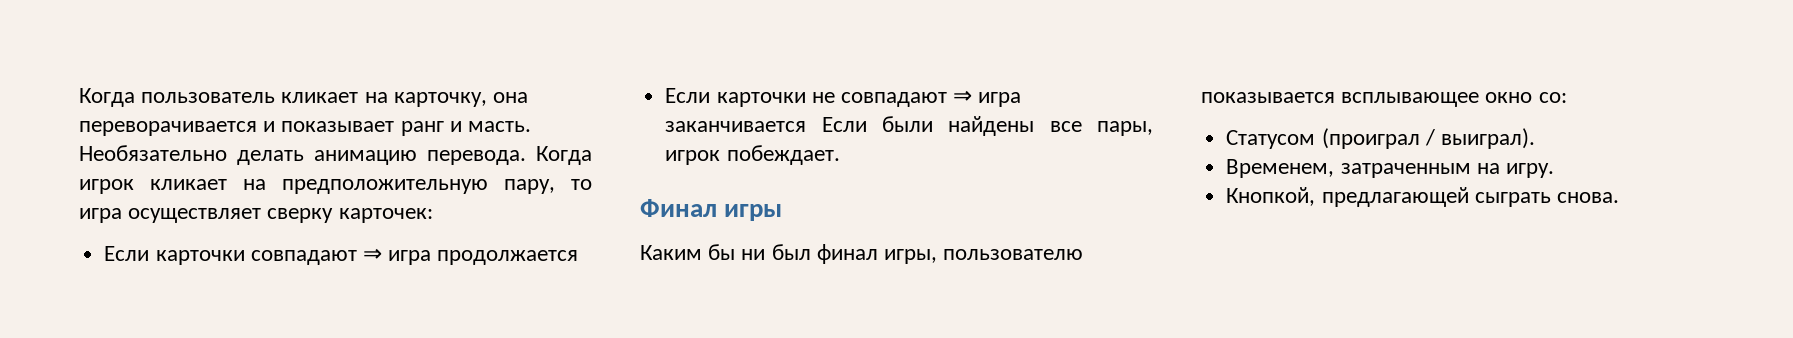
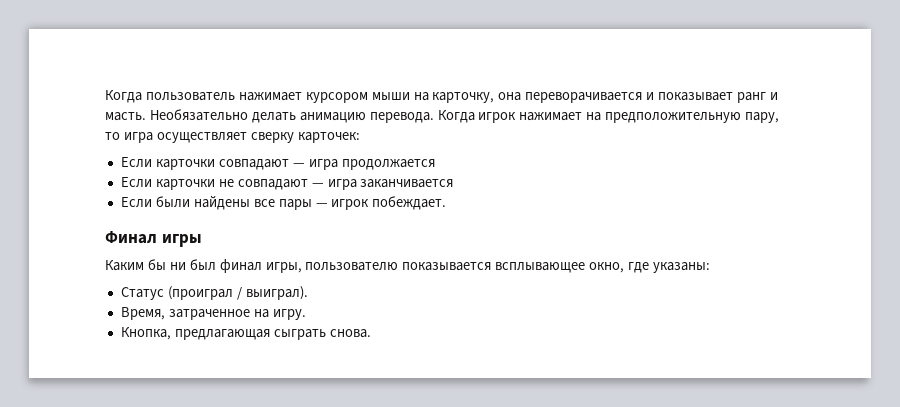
- Когда пользователь кликает на карточку, она переворачивается и показывает ранг и масть.
+ Когда пользователь нажимает курсором мыши на карточку, она переворачивается и показывает ранг и масть.
- Когда игрок кликает на предположительную пару, то игра осуществляет сверку карточек:
+ Когда игрок нажимает на предположительную пару, то игра осуществляет сверку карточек:
- Если карточки совпадают ⇒ игра продолжается
+ Если карточки совпадают — игра продолжается
- Если карточки не совпадают ⇒ игра заканчивается Если были найдены все пары, игрок побеждает.
+ Если карточки не совпадают — игра заканчивается
+ Если были найдены все пары — игрок побеждает.
- Каким бы ни был финал игры, пользователю показывается всплывающее окно со:
- Статусом (проиграл / выиграл).
+ Каким бы ни был финал игры, пользователю показывается всплывающее окно, где указаны:
+ Статус (проиграл / выиграл).
- Временем, затраченным на игру.
+ Время, затраченное на игру.
- Кнопкой, предлагающей сыграть снова.
+ Кнопка, предлагающая сыграть снова.

